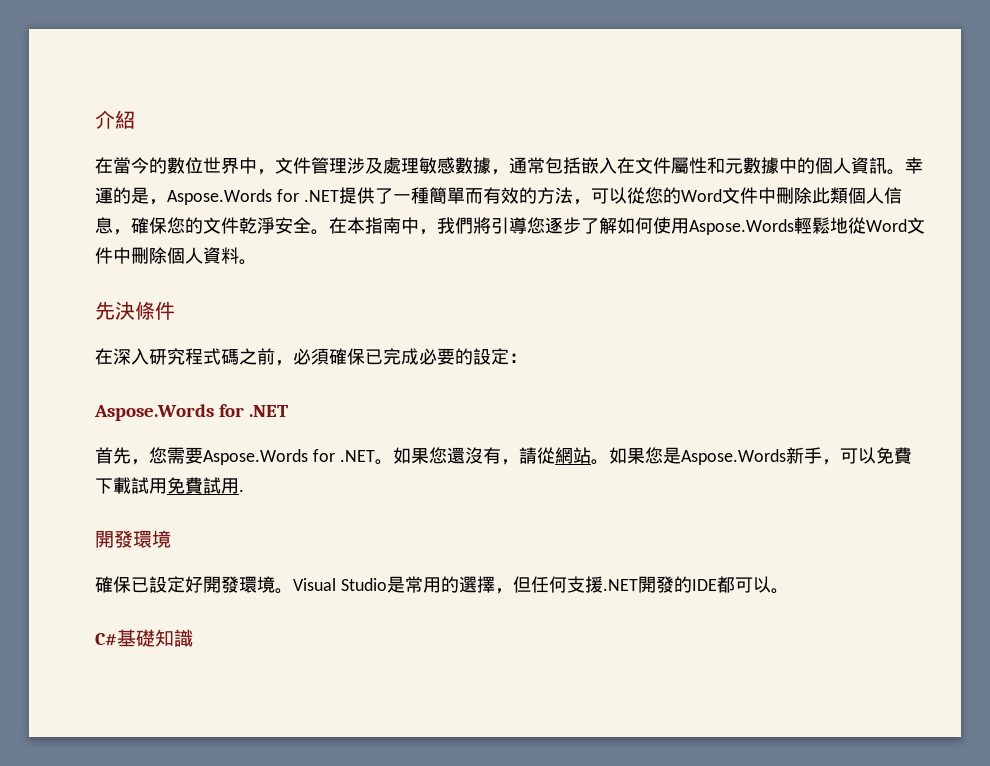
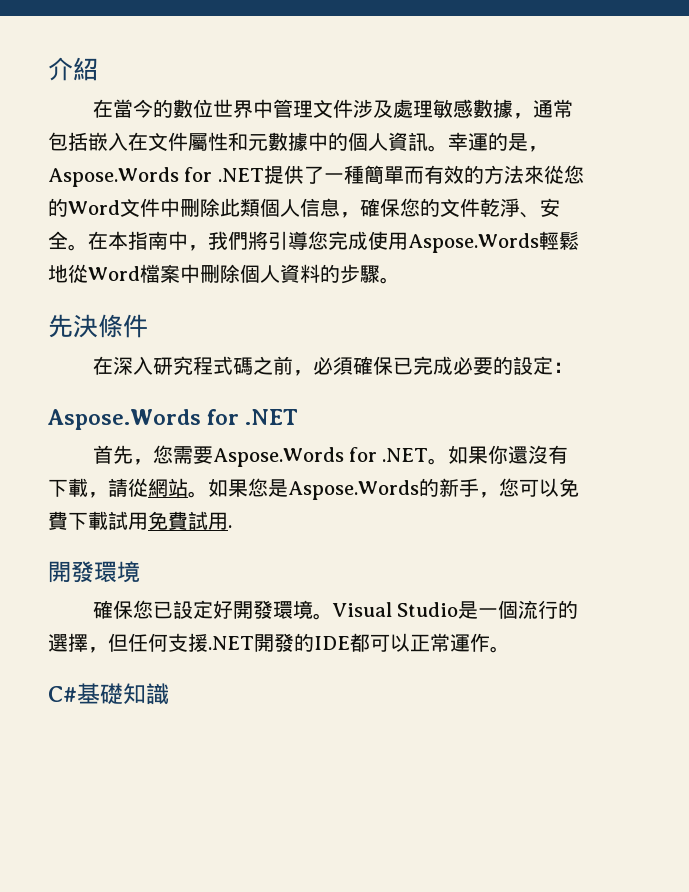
- 在當今的數位世界中，文件管理涉及處理敏感數據，通常包括嵌入在文件屬性和元數據中的個人資訊。
+ 在當今的數位世界中管理文件涉及處理敏感數據，通常包括嵌入在文件屬性和元數據中的個人資訊。
- 幸運的是，Aspose.Words for .NET提供了一種簡單而有效的方法，可以從您的Word文件中刪除此類個人信息，確保您的文件乾淨安全。
+ 幸運的是，Aspose.Words for .NET提供了一種簡單而有效的方法來從您的Word文件中刪除此類個人信息，確保您的文件乾淨、安全。
- 在本指南中，我們將引導您逐步了解如何使用Aspose.Words輕鬆地從Word文件中刪除個人資料。
+ 在本指南中，我們將引導您完成使用Aspose.Words輕鬆地從Word檔案中刪除個人資料的步驟。
- 如果您還沒有，請從網站。
+ 如果你還沒有下載，請從網站。
- 如果您是Aspose.Words新手，可以免費下載試用免費試用.
+ 如果您是Aspose.Words的新手，您可以免費下載試用免費試用.
- 確保已設定好開發環境。
+ 確保您已設定好開發環境。
- Visual Studio是常用的選擇，但任何支援.NET開發的IDE都可以。
+ Visual Studio是一個流行的選擇，但任何支援.NET開發的IDE都可以正常運作。

